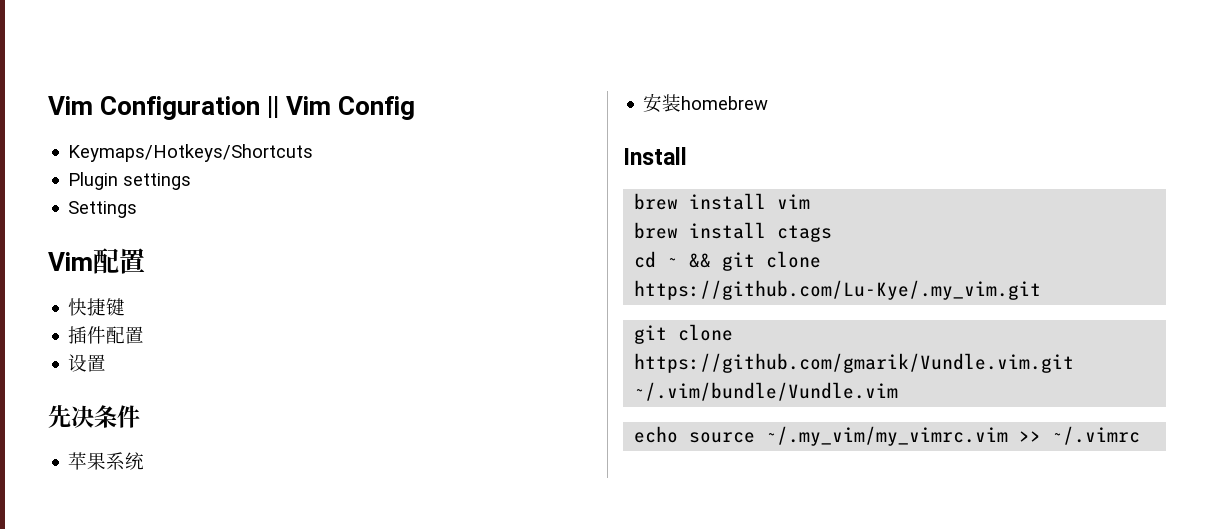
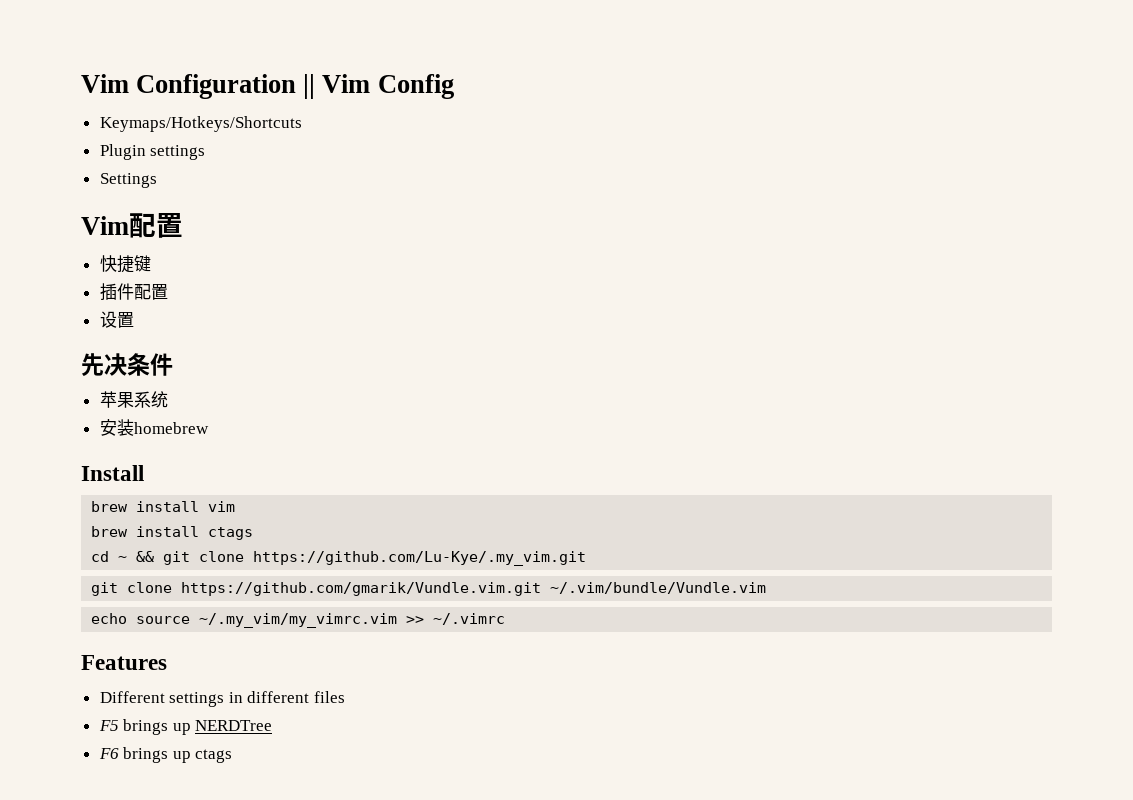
+ Features
+ Different settings in different files
+ F5 brings up NERDTree
+ F6 brings up ctags

